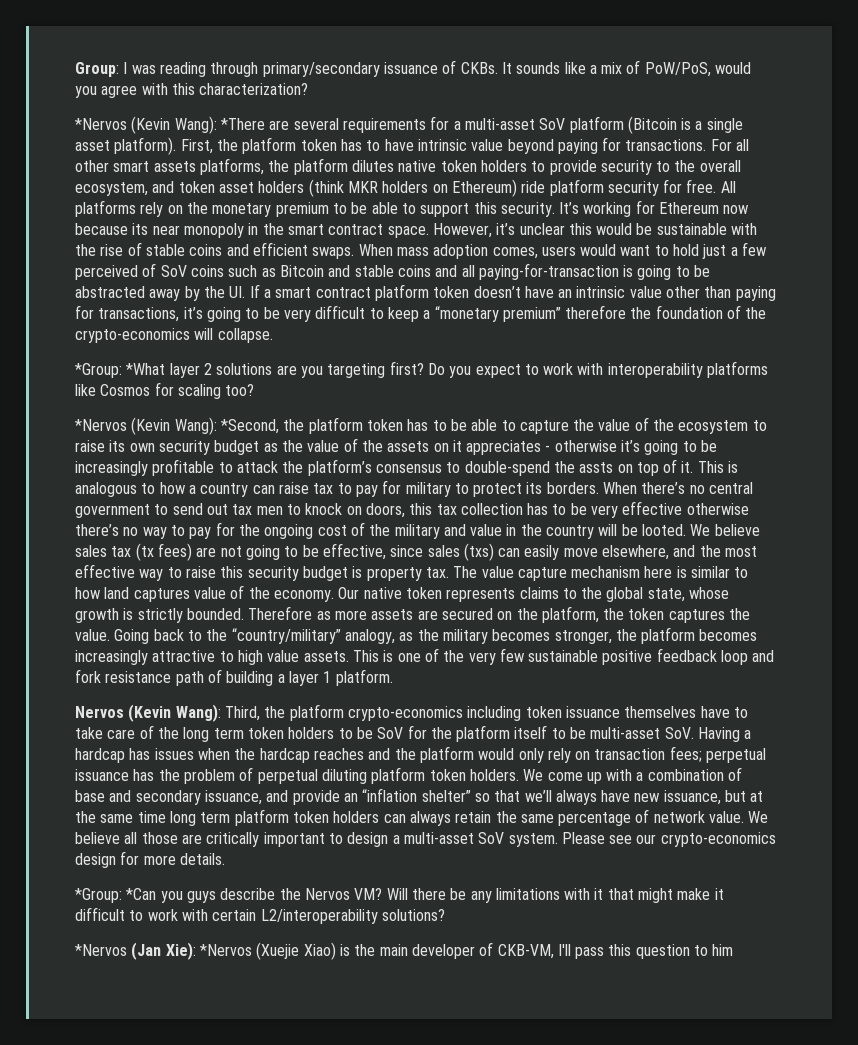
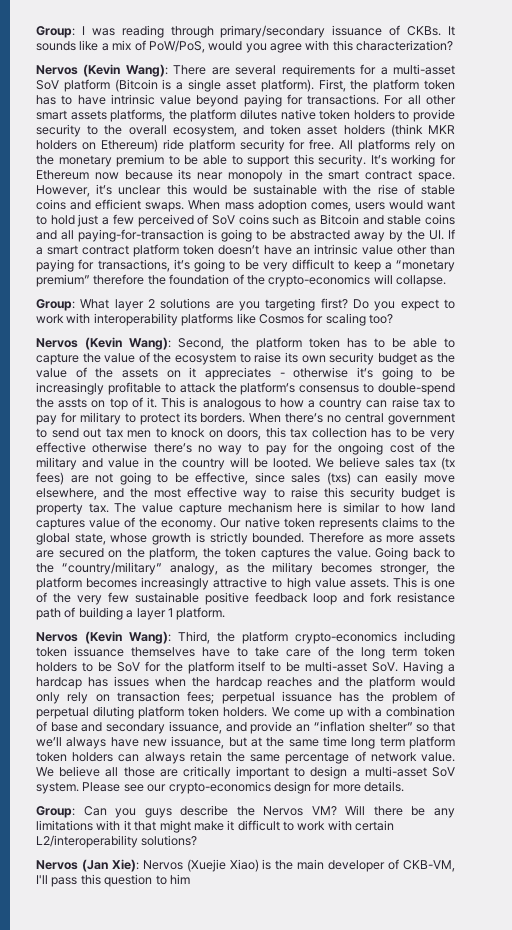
- *Nervos (Kevin Wang): *There are several requirements for a multi-asset SoV platform (Bitcoin is a single asset platform).
+ Nervos (Kevin Wang): There are several requirements for a multi-asset SoV platform (Bitcoin is a single asset platform).
- *Group: *What layer 2 solutions are you targeting first?
+ Group: What layer 2 solutions are you targeting first?
- *Nervos (Kevin Wang): *Second, the platform token has to be able to capture the value of the ecosystem to raise its own security budget as the value of the assets on it appreciates - otherwise it’s going to be increasingly profitable to attack the platform’s consensus to double-spend the assts on top of it.
+ Nervos (Kevin Wang): Second, the platform token has to be able to capture the value of the ecosystem to raise its own security budget as the value of the assets on it appreciates - otherwise it’s going to be increasingly profitable to attack the platform’s consensus to double-spend the assts on top of it.
- *Group: *Can you guys describe the Nervos VM?
+ Group: Can you guys describe the Nervos VM?
- *Nervos (Jan Xie): *Nervos (Xuejie Xiao) is the main developer of CKB-VM, I'll pass this question to him
+ Nervos (Jan Xie): Nervos (Xuejie Xiao) is the main developer of CKB-VM, I'll pass this question to him

